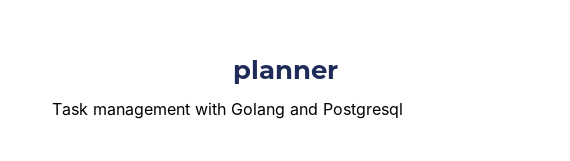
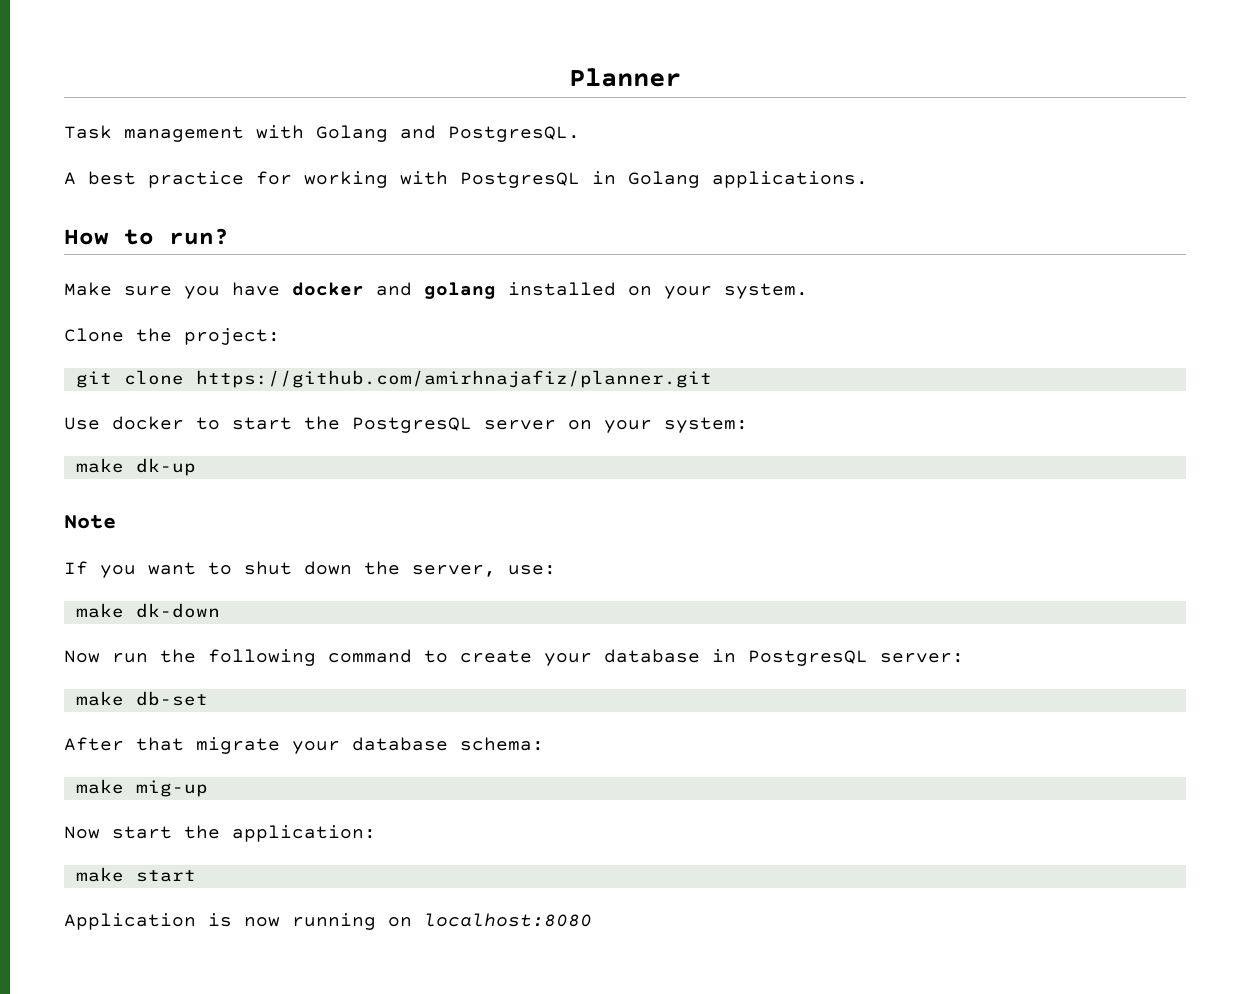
- planner
+ Planner
- Task management with Golang and Postgresql
+ Task management with Golang and PostgresQL.
+ A best practice for working with PostgresQL in Golang applications.
+ How to run?
+ Make sure you have docker and golang installed on your system.
+ Clone the project:
+ git clone https://github.com/amirhnajafiz/planner.git
+ Use docker to start the PostgresQL server on your system:
+ make dk-up
+ Note
+ If you want to shut down the server, use:
+ make dk-down
+ Now run the following command to create your database in PostgresQL server:
+ make db-set
+ After that migrate your database schema:
+ make mig-up
+ Now start the application:
+ make start
+ Application is now running on localhost:8080

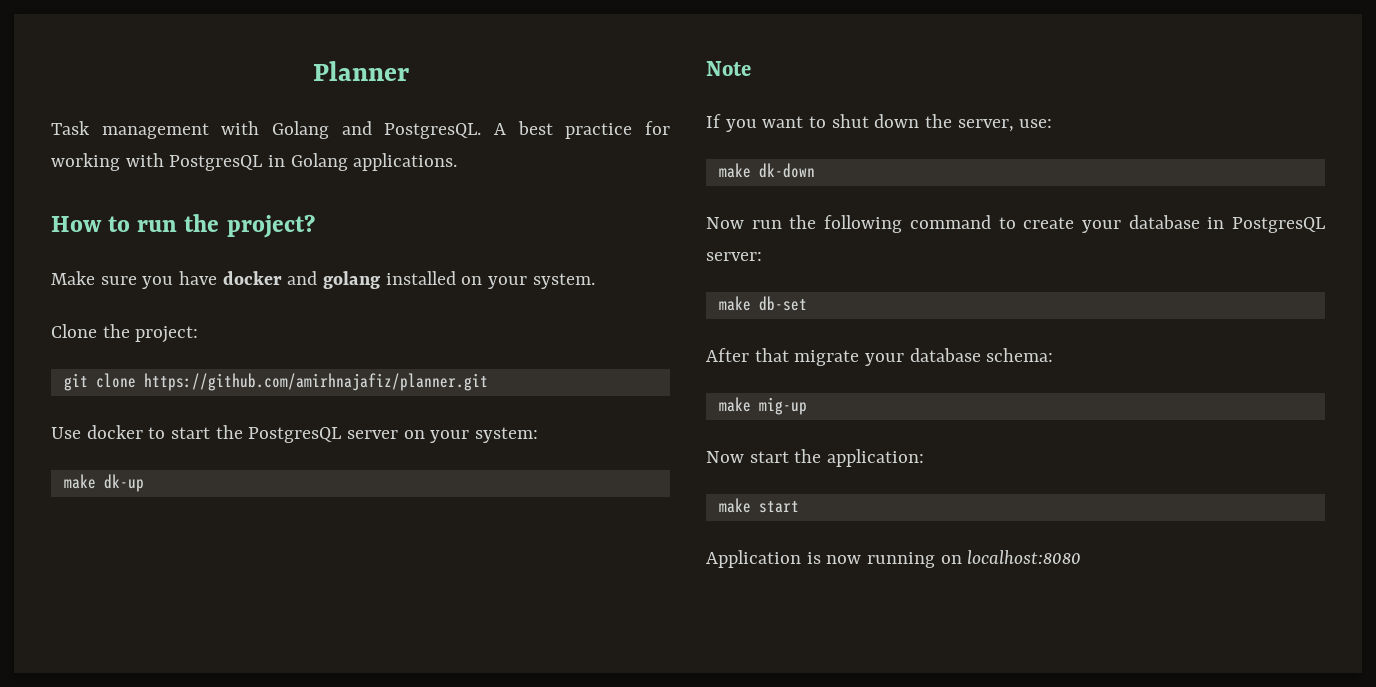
- Task management with Golang and PostgresQL.
- A best practice for working with PostgresQL in Golang applications.
+ Task management with Golang and PostgresQL. A best practice for working with PostgresQL in Golang applications.
- How to run?
+ How to run the project?

